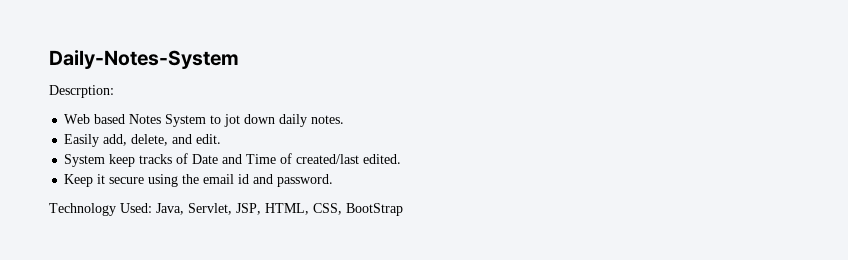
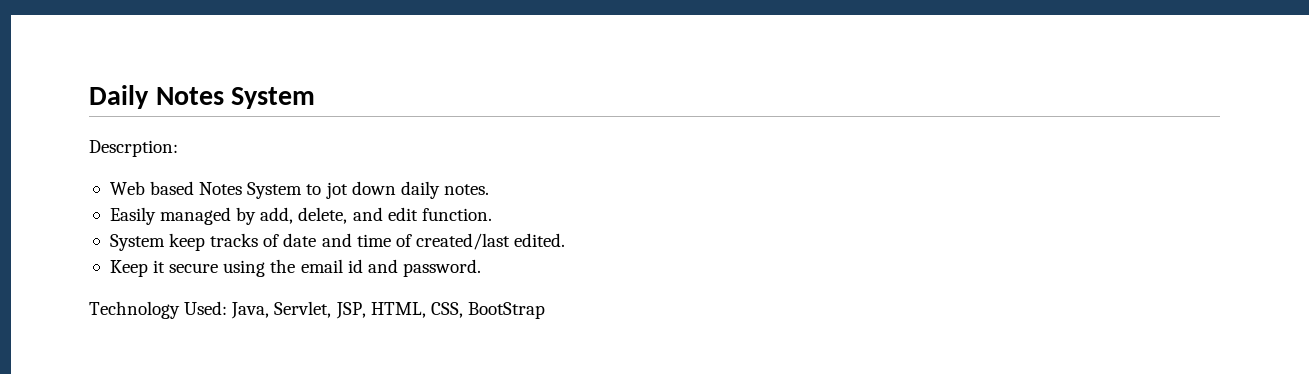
- Daily-Notes-System
+ Daily Notes System
- Easily add, delete, and edit.
+ Easily managed by add, delete, and edit function.
- System keep tracks of Date and Time of created/last edited.
+ System keep tracks of date and time of created/last edited.

